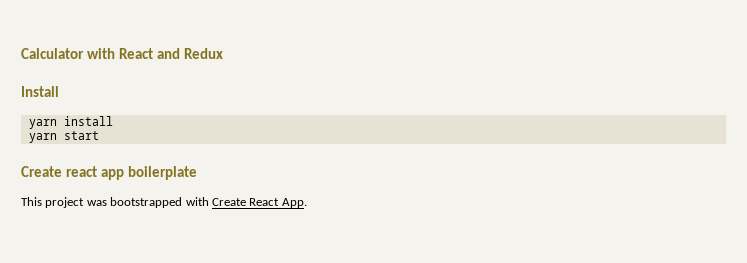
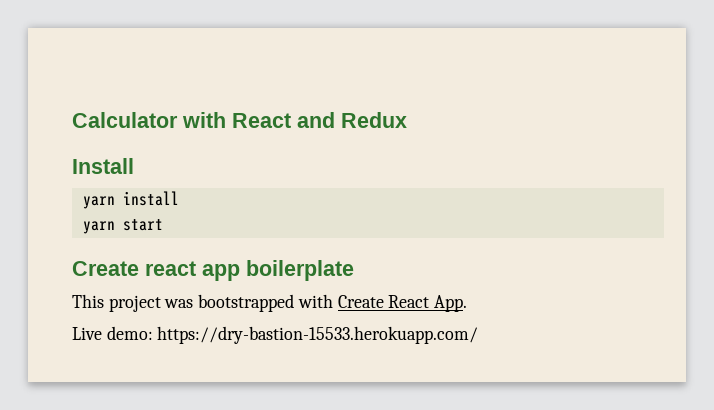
+ Live demo: https://dry-bastion-15533.herokuapp.com/

